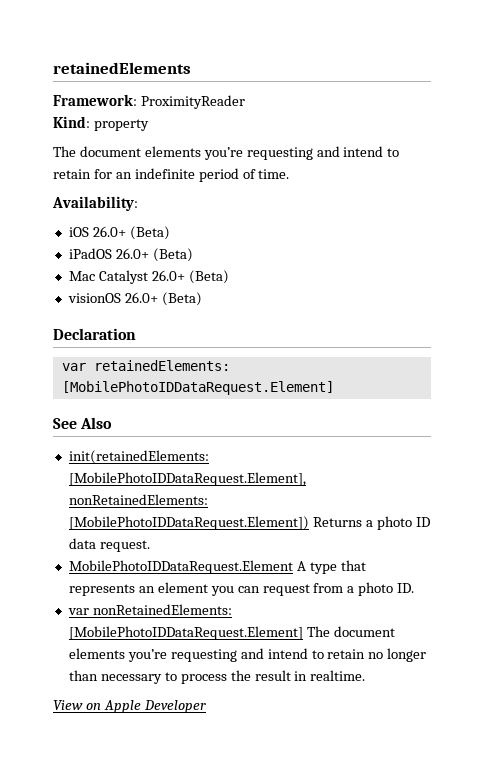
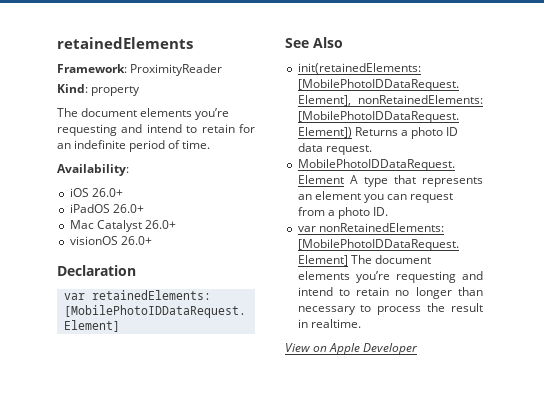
- iOS 26.0+ (Beta)
+ iOS 26.0+
- iPadOS 26.0+ (Beta)
+ iPadOS 26.0+
- Mac Catalyst 26.0+ (Beta)
+ Mac Catalyst 26.0+
- visionOS 26.0+ (Beta)
+ visionOS 26.0+

